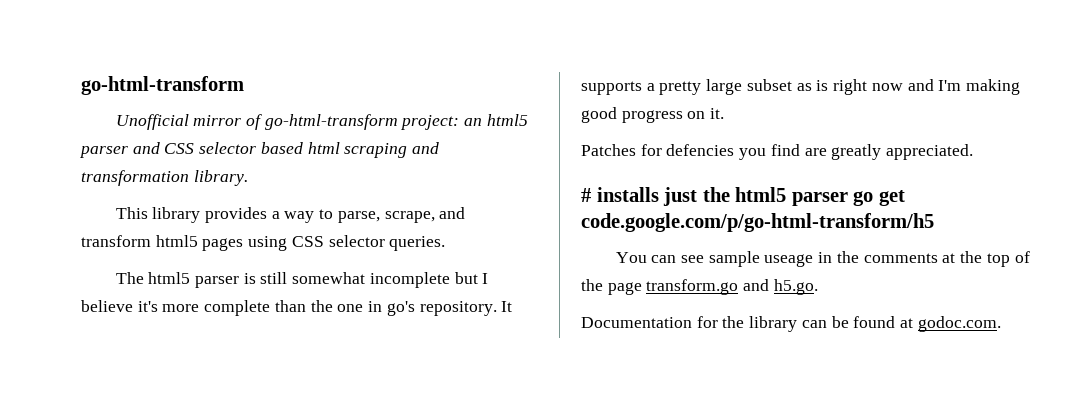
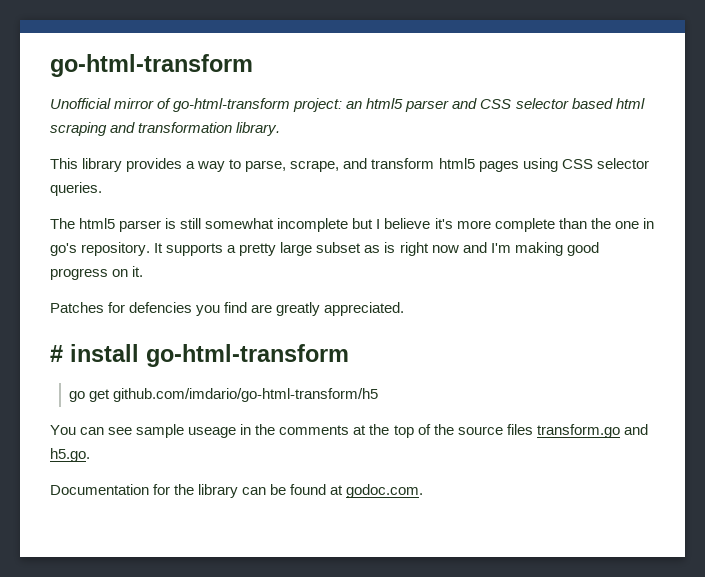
- # installs just the html5 parser go get code.google.com/p/go-html-transform/h5
+ # install go-html-transform
+ go get github.com/imdario/go-html-transform/h5
- You can see sample useage in the comments at the top of the page transform.go and h5.go.
+ You can see sample useage in the comments at the top of the source files transform.go and h5.go.

